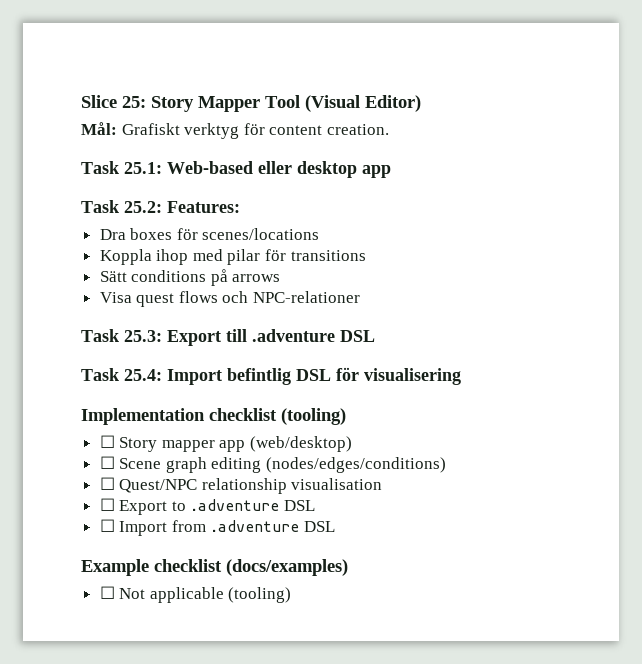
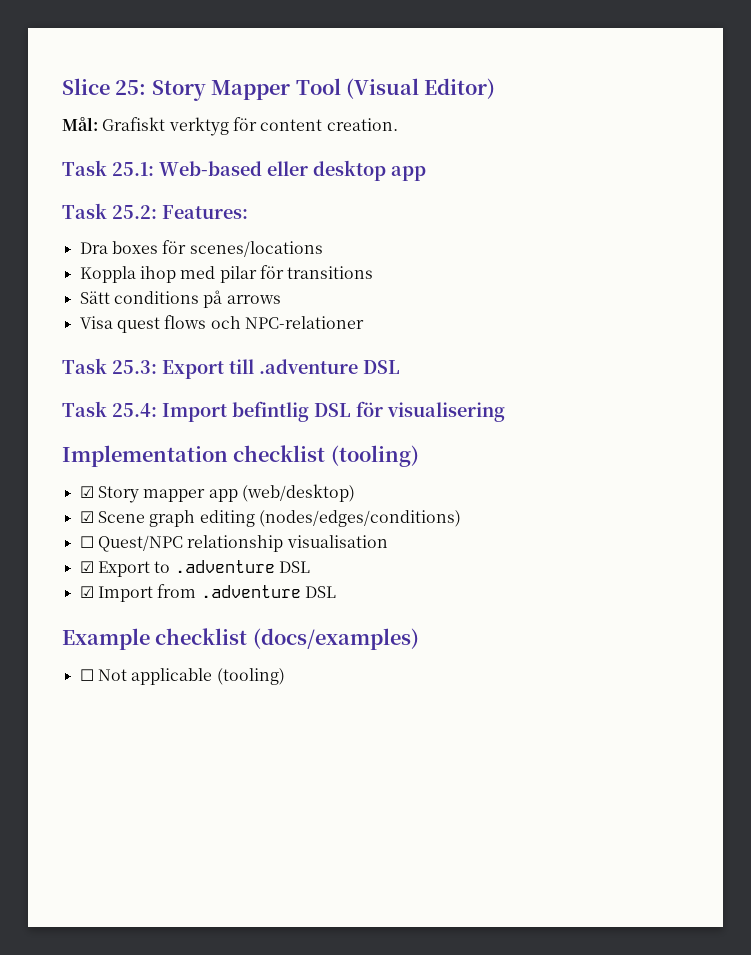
- ☐ Story mapper app (web/desktop)
+ ☑ Story mapper app (web/desktop)
- ☐ Scene graph editing (nodes/edges/conditions)
+ ☑ Scene graph editing (nodes/edges/conditions)
- ☐ Export to .adventure DSL
+ ☑ Export to .adventure DSL
- ☐ Import from .adventure DSL
+ ☑ Import from .adventure DSL

